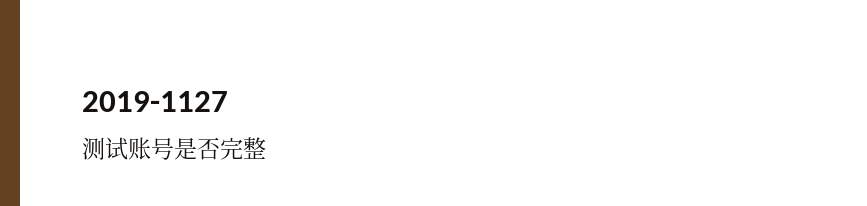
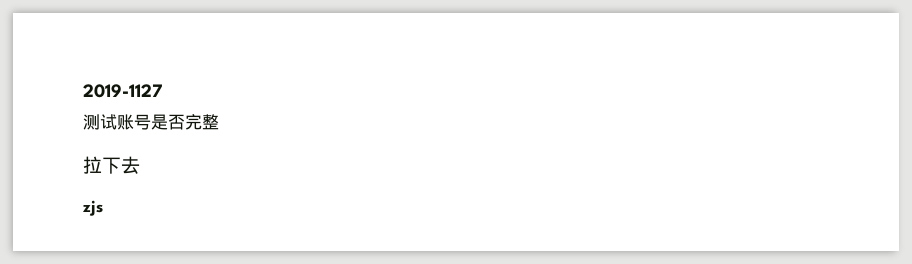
+ 拉下去
+ zjs

